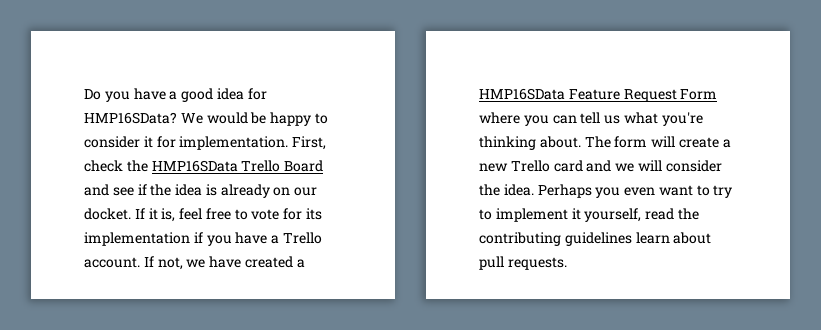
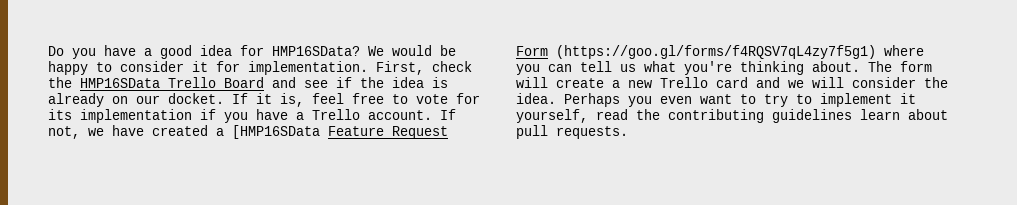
- If not, we have created a HMP16SData Feature Request Form where you can tell us what you're thinking about.
+ If not, we have created a [HMP16SData Feature Request Form (https://goo.gl/forms/f4RQSV7qL4zy7f5g1) where you can tell us what you're thinking about.

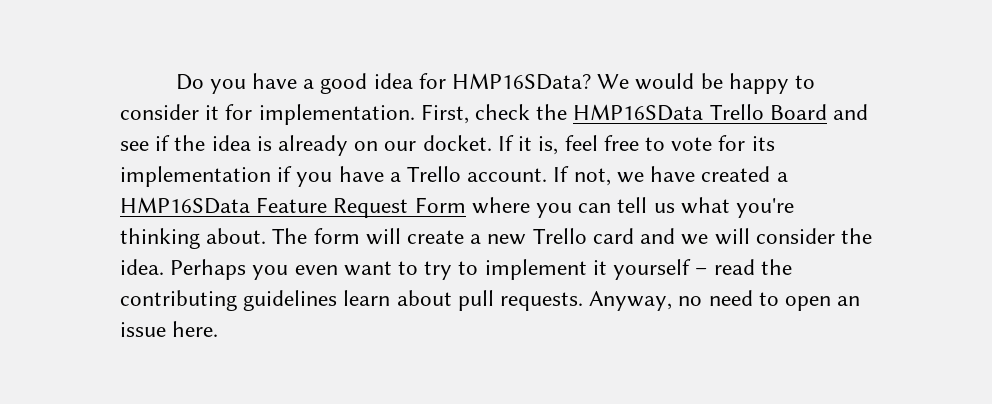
- If not, we have created a [HMP16SData Feature Request Form (https://goo.gl/forms/f4RQSV7qL4zy7f5g1) where you can tell us what you're thinking about.
+ If not, we have created a HMP16SData Feature Request Form where you can tell us what you're thinking about.
- Perhaps you even want to try to implement it yourself, read the contributing guidelines learn about pull requests.
+ Perhaps you even want to try to implement it yourself – read the contributing guidelines learn about pull requests.
+ Anyway, no need to open an issue here.

